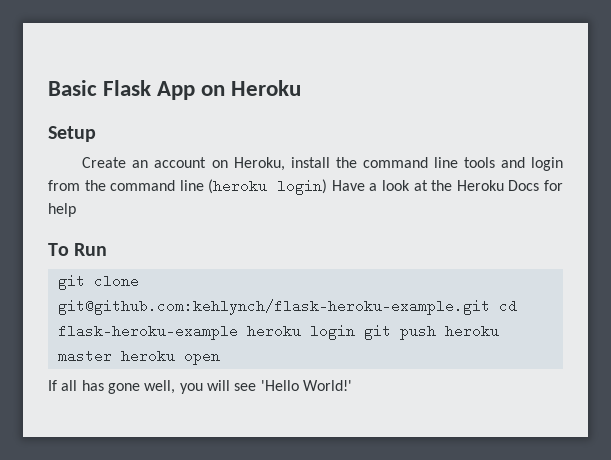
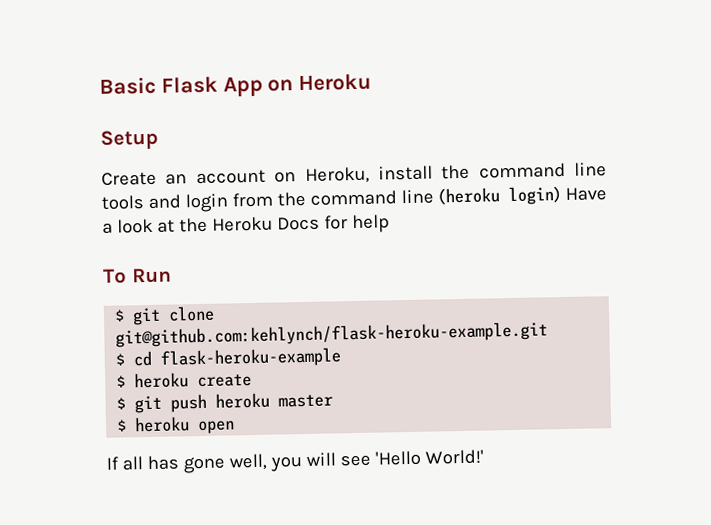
- git clone git@github.com:kehlynch/flask-heroku-example.git cd flask-heroku-example heroku login git push heroku master heroku open
+ $ git clone git@github.com:kehlynch/flask-heroku-example.git
+ $ cd flask-heroku-example
+ $ heroku create
+ $ git push heroku master
+ $ heroku open

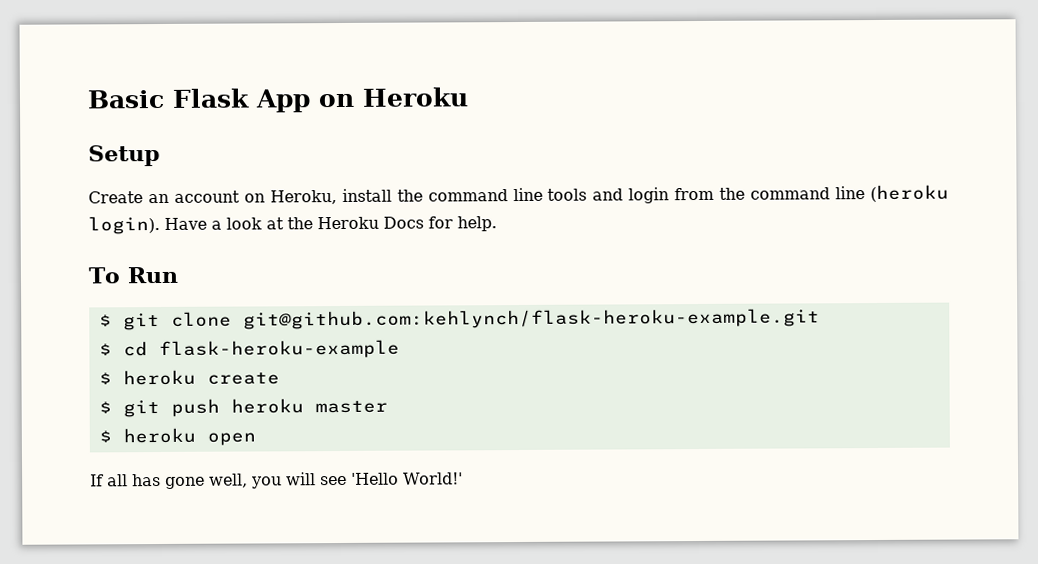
- Create an account on Heroku, install the command line tools and login from the command line (heroku login) Have a look at the Heroku Docs for help
+ Create an account on Heroku, install the command line tools and login from the command line (heroku login). Have a look at the Heroku Docs for help.

